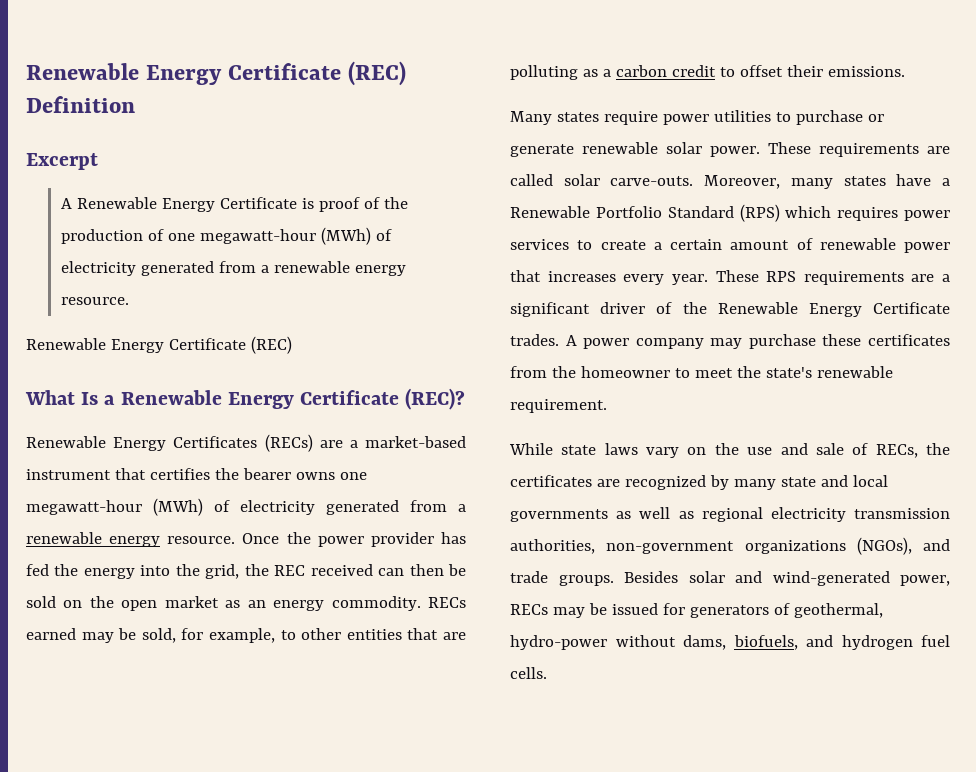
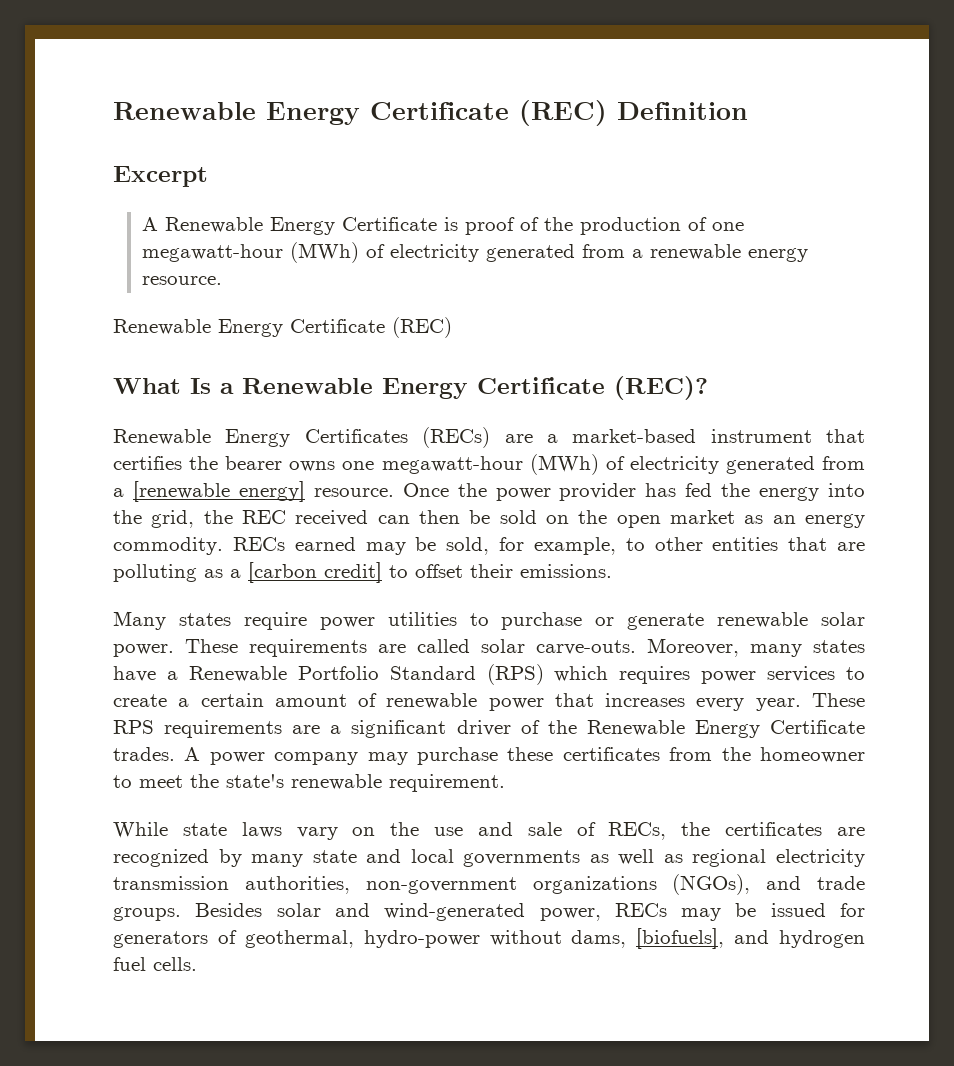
- Renewable Energy Certificates (RECs) are a market-based instrument that certifies the bearer owns one megawatt-hour (MWh) of electricity generated from a renewable energy resource.
+ Renewable Energy Certificates (RECs) are a market-based instrument that certifies the bearer owns one megawatt-hour (MWh) of electricity generated from a [renewable energy] resource.
- RECs earned may be sold, for example, to other entities that are polluting as a carbon credit to offset their emissions.
+ RECs earned may be sold, for example, to other entities that are polluting as a [carbon credit] to offset their emissions.
- Besides solar and wind-generated power, RECs may be issued for generators of geothermal, hydro-power without dams, biofuels, and hydrogen fuel cells.
+ Besides solar and wind-generated power, RECs may be issued for generators of geothermal, hydro-power without dams, [biofuels], and hydrogen fuel cells.

